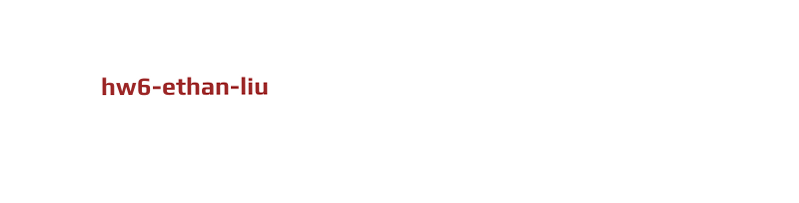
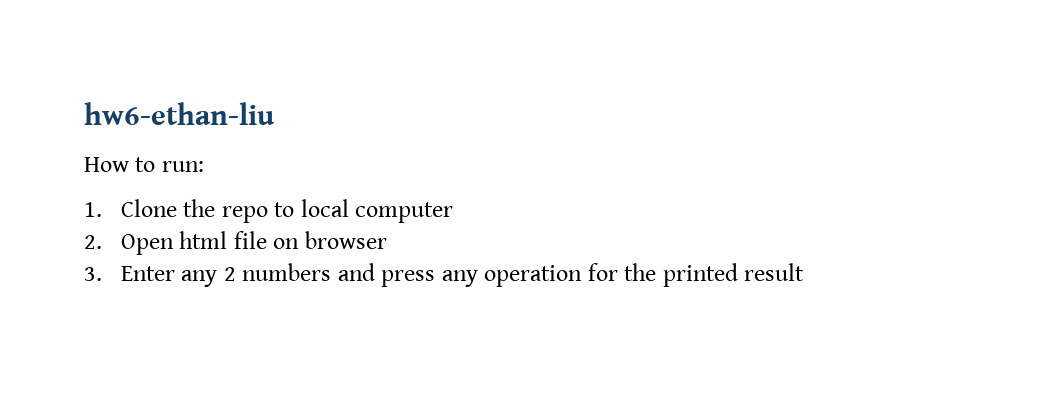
+ How to run:
+ 1. Clone the repo to local computer
+ 2. Open html file on browser
+ 3. Enter any 2 numbers and press any operation for the printed result

